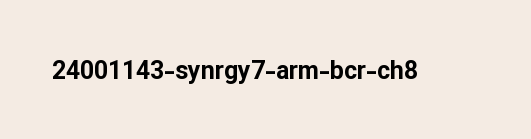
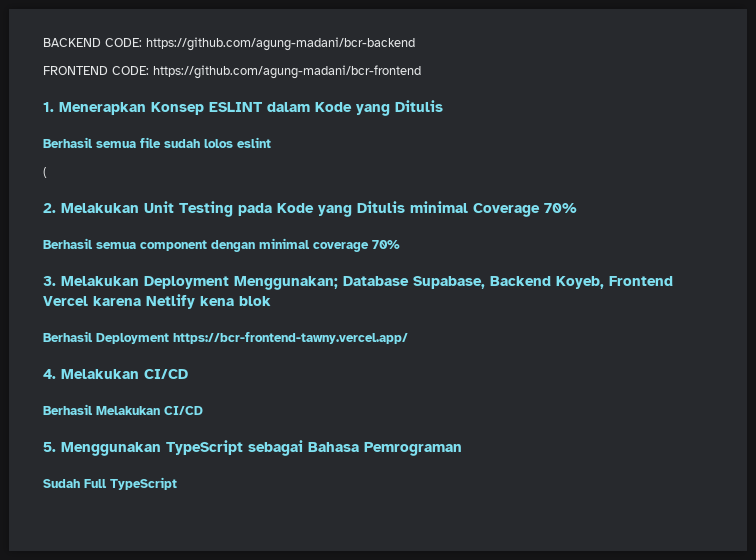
- 24001143-synrgy7-arm-bcr-ch8
+ BACKEND CODE: https://github.com/agung-madani/bcr-backend
+ FRONTEND CODE: https://github.com/agung-madani/bcr-frontend
+ 1. Menerapkan Konsep ESLINT dalam Kode yang Ditulis
+ Berhasil semua file sudah lolos eslint
+ (
+ 2. Melakukan Unit Testing pada Kode yang Ditulis minimal Coverage 70%
+ Berhasil semua component dengan minimal coverage 70%
+ 3. Melakukan Deployment Menggunakan; Database Supabase, Backend Koyeb, Frontend Vercel karena Netlify kena blok
+ Berhasil Deployment https://bcr-frontend-tawny.vercel.app/
+ 4. Melakukan CI/CD
+ Berhasil Melakukan CI/CD
+ 5. Menggunakan TypeScript sebagai Bahasa Pemrograman
+ Sudah Full TypeScript

